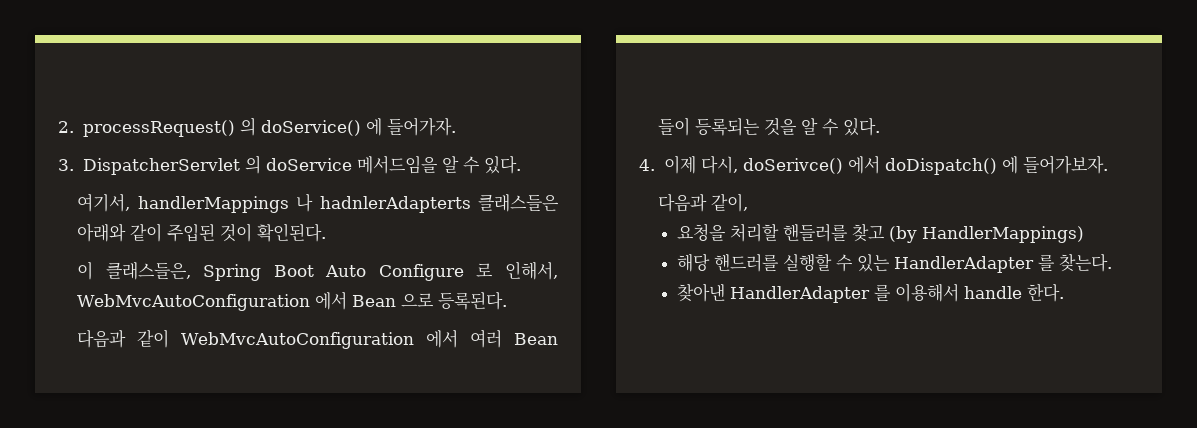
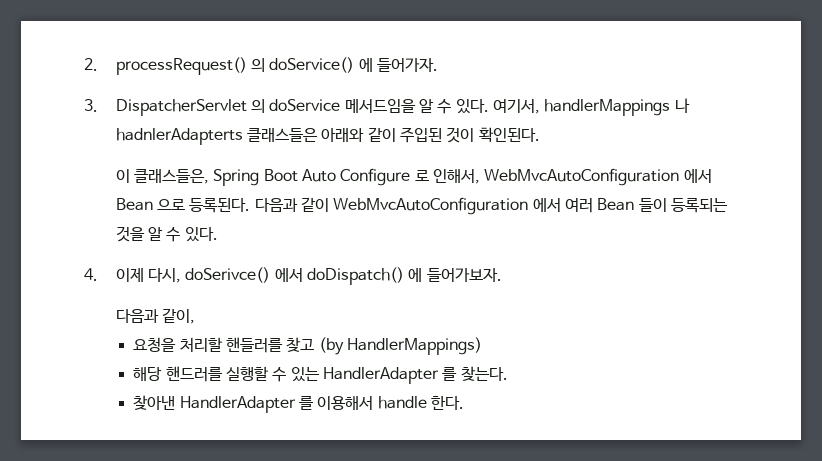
- 3. DispatcherServlet 의 doService 메서드임을 알 수 있다.
- 여기서, handlerMappings 나 hadnlerAdapterts 클래스들은 아래와 같이 주입된 것이 확인된다.
+ 3. DispatcherServlet 의 doService 메서드임을 알 수 있다. 여기서, handlerMappings 나 hadnlerAdapterts 클래스들은 아래와 같이 주입된 것이 확인된다.
- 이 클래스들은, Spring Boot Auto Configure 로 인해서, WebMvcAutoConfiguration 에서 Bean 으로 등록된다.
- 다음과 같이 WebMvcAutoConfiguration 에서 여러 Bean 들이 등록되는 것을 알 수 있다.
+ 이 클래스들은, Spring Boot Auto Configure 로 인해서, WebMvcAutoConfiguration 에서 Bean 으로 등록된다. 다음과 같이 WebMvcAutoConfiguration 에서 여러 Bean 들이 등록되는 것을 알 수 있다.

